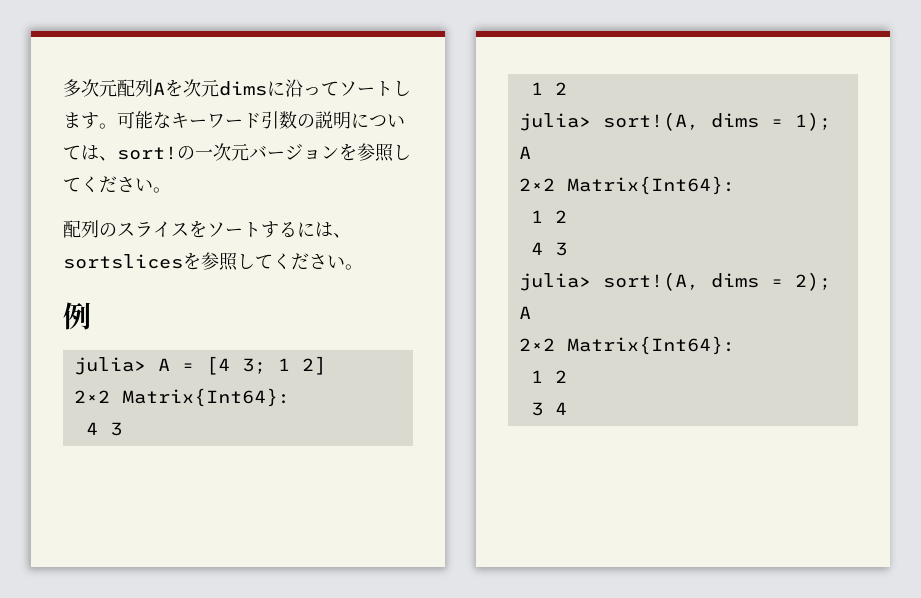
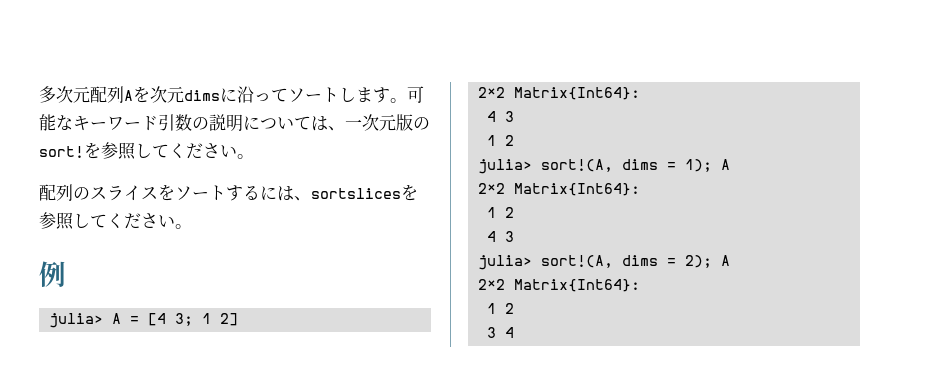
- 可能なキーワード引数の説明については、sort!の一次元バージョンを参照してください。
+ 可能なキーワード引数の説明については、一次元版のsort!を参照してください。

